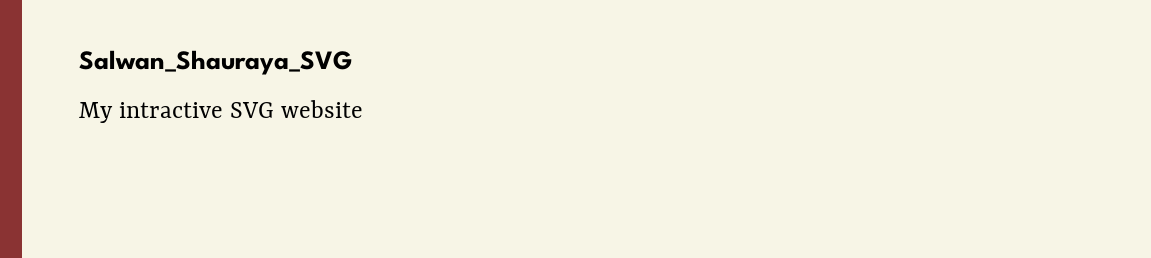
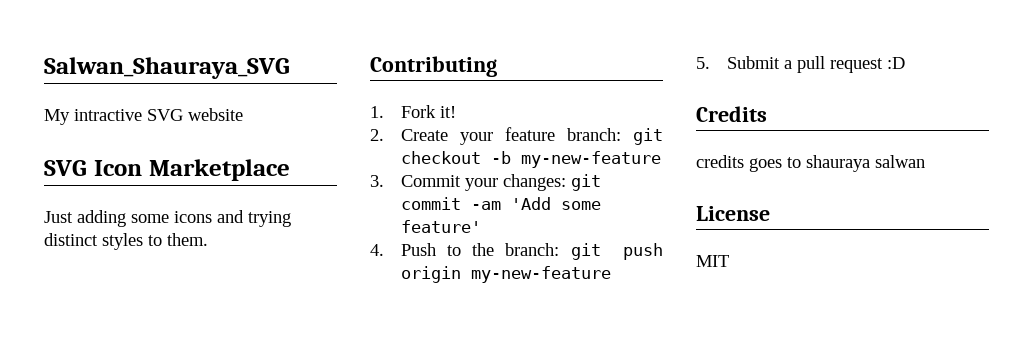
+ SVG Icon Marketplace
+ Just adding some icons and trying distinct styles to them.
+ Contributing
+ 1. Fork it!
+ 2. Create your feature branch: git checkout -b my-new-feature
+ 3. Commit your changes: git commit -am 'Add some feature'
+ 4. Push to the branch: git push origin my-new-feature
+ 5. Submit a pull request :D
+ Credits
+ credits goes to shauraya salwan
+ License
+ MIT

